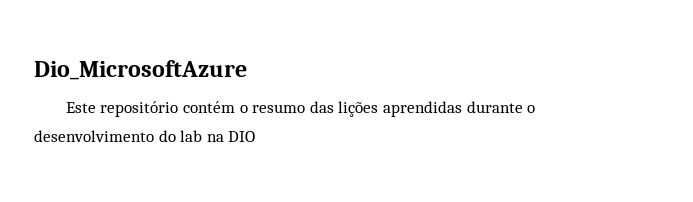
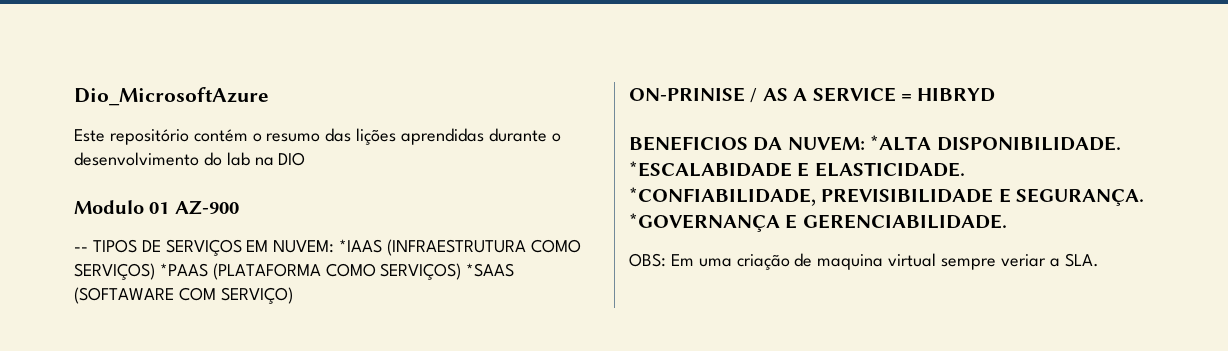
+ Modulo 01 AZ-900
+ -- TIPOS DE SERVIÇOS EM NUVEM: *IAAS (INFRAESTRUTURA COMO SERVIÇOS) *PAAS (PLATAFORMA COMO SERVIÇOS) *SAAS (SOFTAWARE COM SERVIÇO)
+ ON-PRINISE / AS A SERVICE = HIBRYD
+ BENEFICIOS DA NUVEM: *ALTA DISPONIBILIDADE. *ESCALABIDADE E ELASTICIDADE. *CONFIABILIDADE, PREVISIBILIDADE E SEGURANÇA. *GOVERNANÇA E GERENCIABILIDADE.
+ OBS: Em uma criação de maquina virtual sempre veriar a SLA.

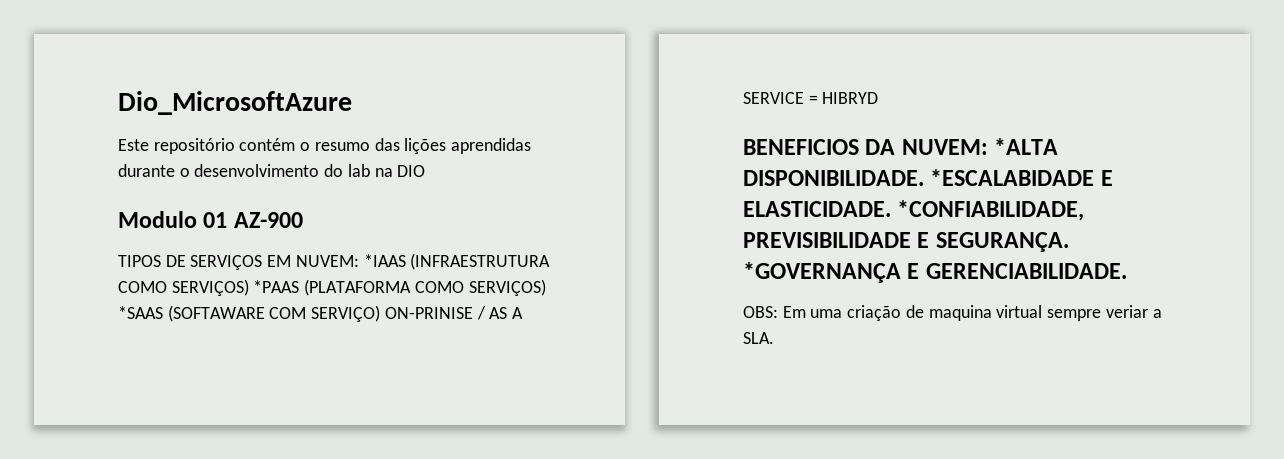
- -- TIPOS DE SERVIÇOS EM NUVEM: *IAAS (INFRAESTRUTURA COMO SERVIÇOS) *PAAS (PLATAFORMA COMO SERVIÇOS) *SAAS (SOFTAWARE COM SERVIÇO)
- ON-PRINISE / AS A SERVICE = HIBRYD
+ TIPOS DE SERVIÇOS EM NUVEM: *IAAS (INFRAESTRUTURA COMO SERVIÇOS) *PAAS (PLATAFORMA COMO SERVIÇOS) *SAAS (SOFTAWARE COM SERVIÇO) ON-PRINISE / AS A SERVICE = HIBRYD

